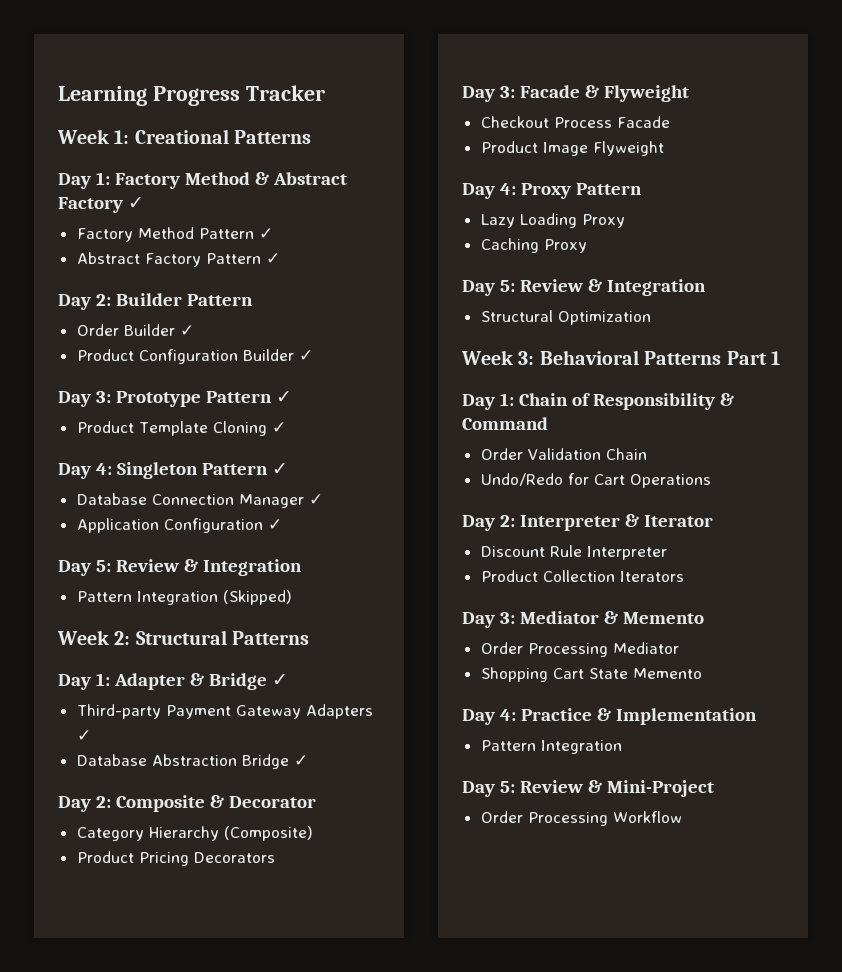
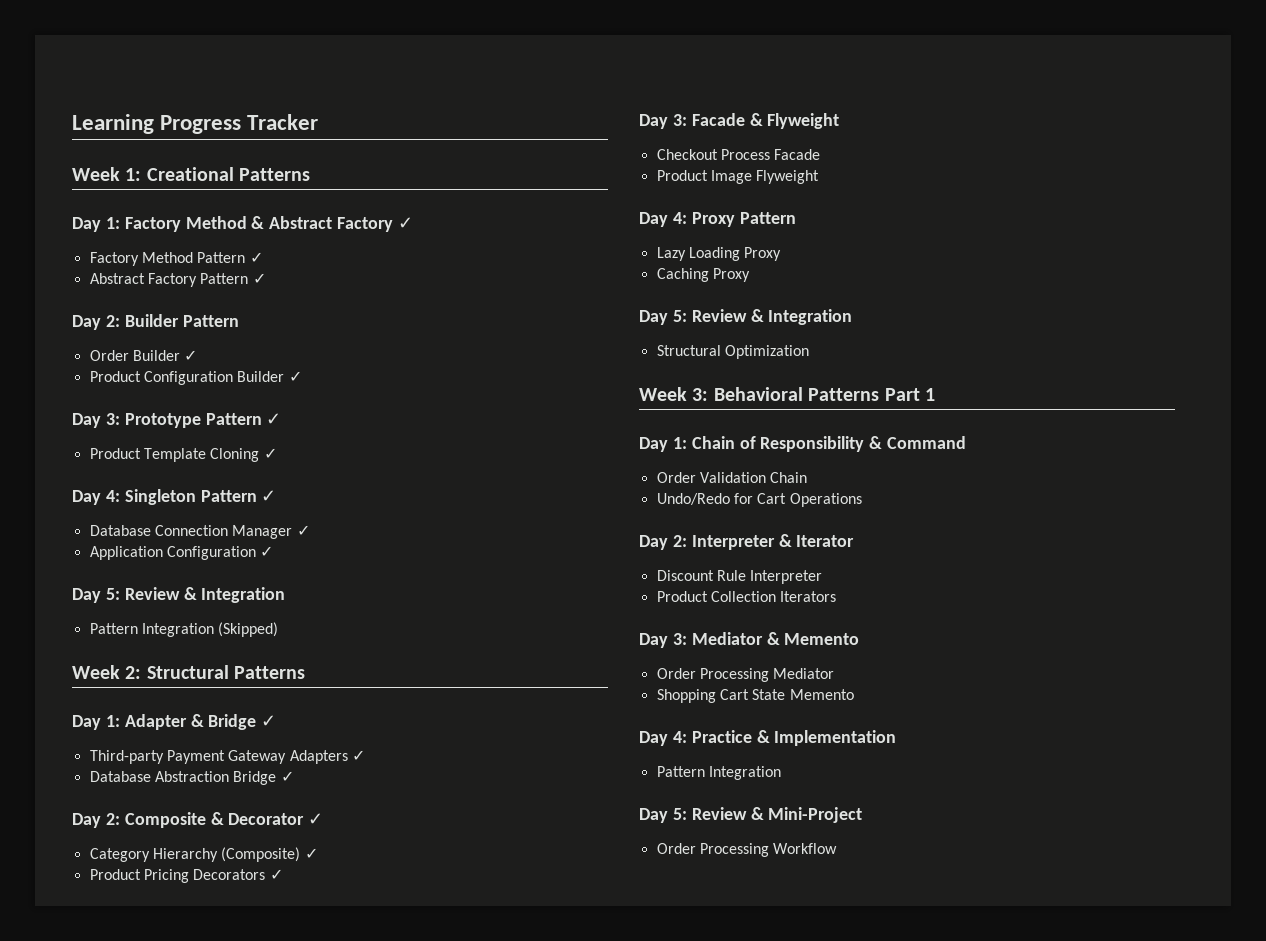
- Day 2: Composite & Decorator
+ Day 2: Composite & Decorator ✓
- Category Hierarchy (Composite)
+ Category Hierarchy (Composite) ✓
- Product Pricing Decorators
+ Product Pricing Decorators ✓

